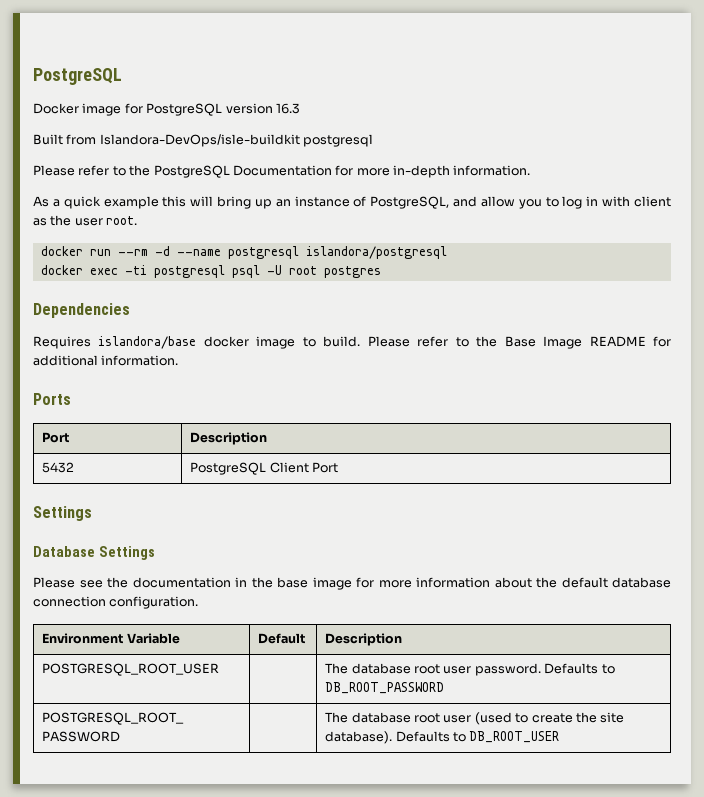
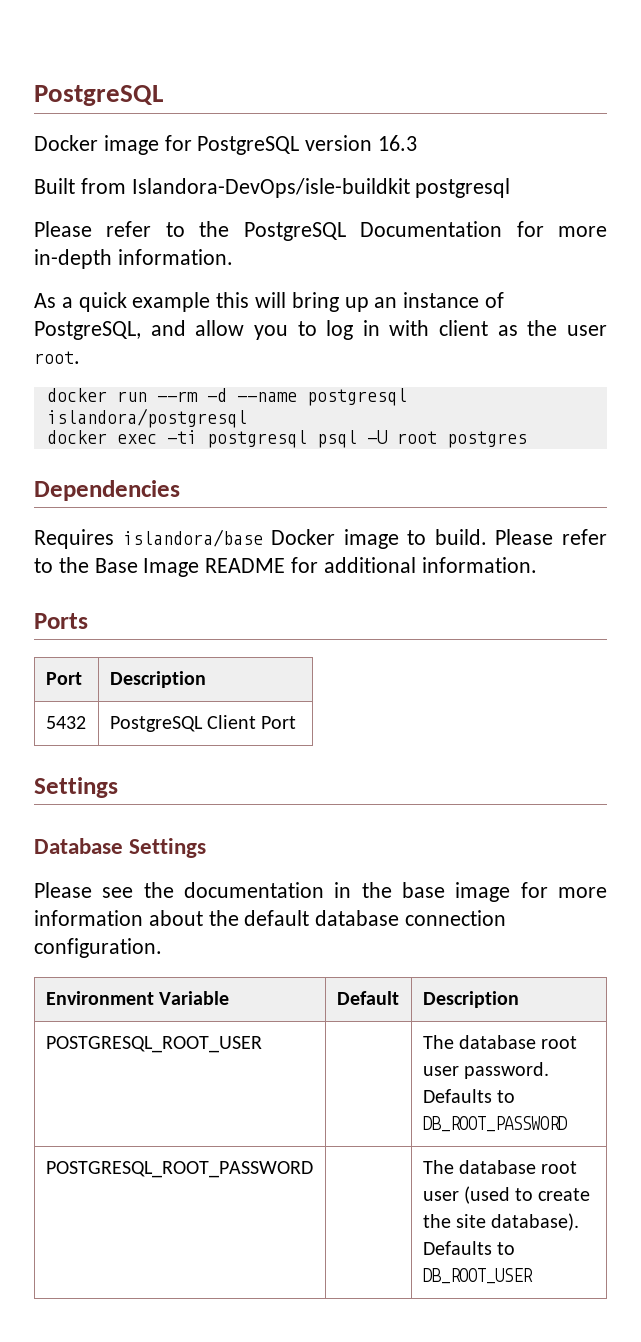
- Requires islandora/base docker image to build.
+ Requires islandora/base Docker image to build.

